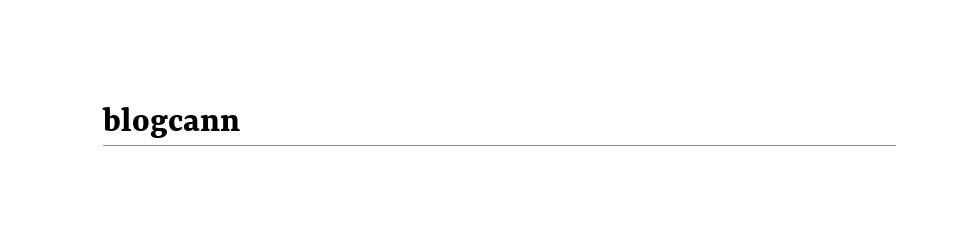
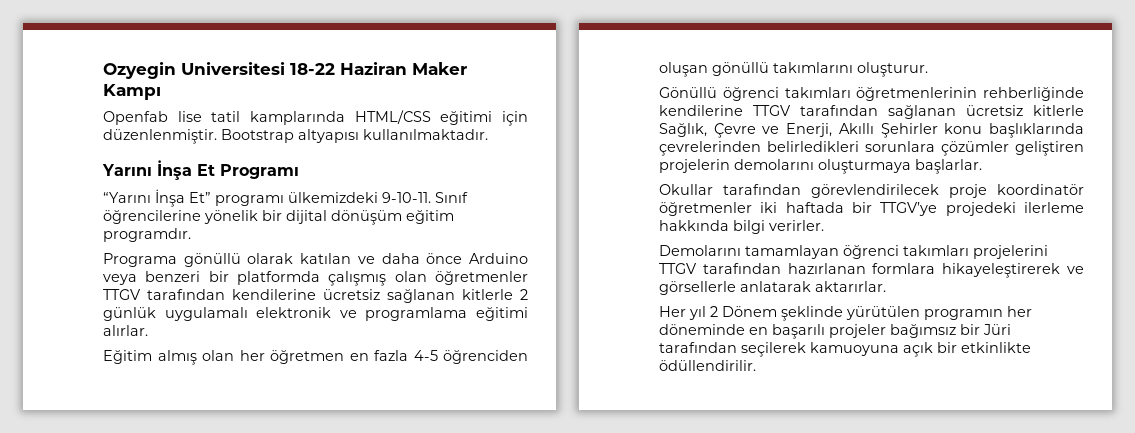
- blogcann
+ Ozyegin Universitesi 18-22 Haziran Maker Kampı
+ Openfab lise tatil kamplarında HTML/CSS eğitimi için düzenlenmiştir. Bootstrap altyapısı kullanılmaktadır.
+ Yarını İnşa Et Programı
+ “Yarını İnşa Et” programı ülkemizdeki 9-10-11. Sınıf öğrencilerine yönelik bir dijital dönüşüm eğitim programdır.
+ Programa gönüllü olarak katılan ve daha önce Arduino veya benzeri bir platformda çalışmış olan öğretmenler TTGV tarafından kendilerine ücretsiz sağlanan kitlerle 2 günlük uygulamalı elektronik ve programlama eğitimi alırlar.
+ Eğitim almış olan her öğretmen en fazla 4-5 öğrenciden oluşan gönüllü takımlarını oluşturur.
+ Gönüllü öğrenci takımları öğretmenlerinin rehberliğinde kendilerine TTGV tarafından sağlanan ücretsiz kitlerle Sağlık, Çevre ve Enerji, Akıllı Şehirler konu başlıklarında çevrelerinden belirledikleri sorunlara çözümler geliştiren projelerin demolarını oluşturmaya başlarlar.
+ Okullar tarafından görevlendirilecek proje koordinatör öğretmenler iki haftada bir TTGV’ye projedeki ilerleme hakkında bilgi verirler.
+ Demolarını tamamlayan öğrenci takımları projelerini TTGV tarafından hazırlanan formlara hikayeleştirerek ve görsellerle anlatarak aktarırlar.
+ Her yıl 2 Dönem şeklinde yürütülen programın her döneminde en başarılı projeler bağımsız bir Jüri tarafından seçilerek kamuoyuna açık bir etkinlikte ödüllendirilir.

